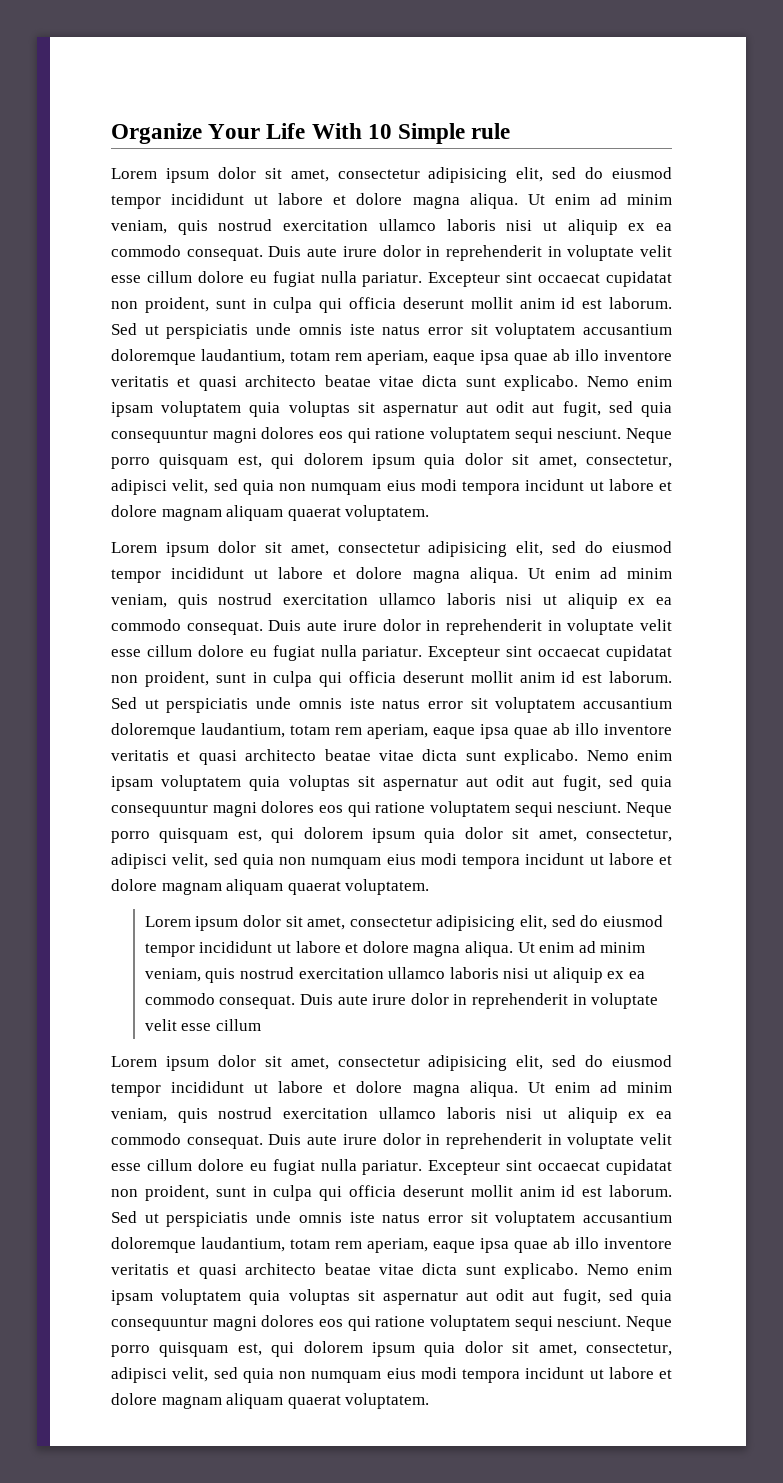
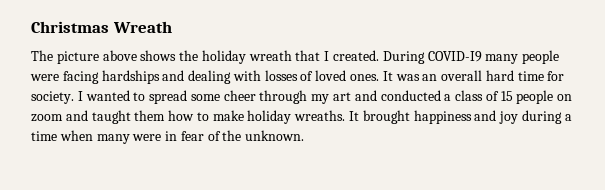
- Organize Your Life With 10 Simple rule
- Lorem ipsum dolor sit amet, consectetur adipisicing elit, sed do eiusmod tempor incididunt ut labore et dolore magna aliqua. Ut enim ad minim veniam, quis nostrud exercitation ullamco laboris nisi ut aliquip ex ea commodo consequat. Duis aute irure dolor in reprehenderit in voluptate velit esse cillum dolore eu fugiat nulla pariatur. Excepteur sint occaecat cupidatat non proident, sunt in culpa qui officia deserunt mollit anim id est laborum. Sed ut perspiciatis unde omnis iste natus error sit voluptatem accusantium doloremque laudantium, totam rem aperiam, eaque ipsa quae ab illo inventore veritatis et quasi architecto beatae vitae dicta sunt explicabo. Nemo enim ipsam voluptatem quia voluptas sit aspernatur aut odit aut fugit, sed quia consequuntur magni dolores eos qui ratione voluptatem sequi nesciunt. Neque porro quisquam est, qui dolorem ipsum quia dolor sit amet, consectetur, adipisci velit, sed quia non numquam eius modi tempora incidunt ut labore et dolore magnam aliquam quaerat voluptatem.
- Lorem ipsum dolor sit amet, consectetur adipisicing elit, sed do eiusmod tempor incididunt ut labore et dolore magna aliqua. Ut enim ad minim veniam, quis nostrud exercitation ullamco laboris nisi ut aliquip ex ea commodo consequat. Duis aute irure dolor in reprehenderit in voluptate velit esse cillum dolore eu fugiat nulla pariatur. Excepteur sint occaecat cupidatat non proident, sunt in culpa qui officia deserunt mollit anim id est laborum. Sed ut perspiciatis unde omnis iste natus error sit voluptatem accusantium doloremque laudantium, totam rem aperiam, eaque ipsa quae ab illo inventore veritatis et quasi architecto beatae vitae dicta sunt explicabo. Nemo enim ipsam voluptatem quia voluptas sit aspernatur aut odit aut fugit, sed quia consequuntur magni dolores eos qui ratione voluptatem sequi nesciunt. Neque porro quisquam est, qui dolorem ipsum quia dolor sit amet, consectetur, adipisci velit, sed quia non numquam eius modi tempora incidunt ut labore et dolore magnam aliquam quaerat voluptatem.
- Lorem ipsum dolor sit amet, consectetur adipisicing elit, sed do eiusmod tempor incididunt ut labore et dolore magna aliqua. Ut enim ad minim veniam, quis nostrud exercitation ullamco laboris nisi ut aliquip ex ea commodo consequat. Duis aute irure dolor in reprehenderit in voluptate velit esse cillum
- Lorem ipsum dolor sit amet, consectetur adipisicing elit, sed do eiusmod tempor incididunt ut labore et dolore magna aliqua. Ut enim ad minim veniam, quis nostrud exercitation ullamco laboris nisi ut aliquip ex ea commodo consequat. Duis aute irure dolor in reprehenderit in voluptate velit esse cillum dolore eu fugiat nulla pariatur. Excepteur sint occaecat cupidatat non proident, sunt in culpa qui officia deserunt mollit anim id est laborum. Sed ut perspiciatis unde omnis iste natus error sit voluptatem accusantium doloremque laudantium, totam rem aperiam, eaque ipsa quae ab illo inventore veritatis et quasi architecto beatae vitae dicta sunt explicabo. Nemo enim ipsam voluptatem quia voluptas sit aspernatur aut odit aut fugit, sed quia consequuntur magni dolores eos qui ratione voluptatem sequi nesciunt. Neque porro quisquam est, qui dolorem ipsum quia dolor sit amet, consectetur, adipisci velit, sed quia non numquam eius modi tempora incidunt ut labore et dolore magnam aliquam quaerat voluptatem.
+ Christmas Wreath
+ The picture above shows the holiday wreath that I created. During COVID-I9 many people were facing hardships and dealing with losses of loved ones. It was an overall hard time for society. I wanted to spread some cheer through my art and conducted a class of 15 people on zoom and taught them how to make holiday wreaths. It brought happiness and joy during a time when many were in fear of the unknown.

